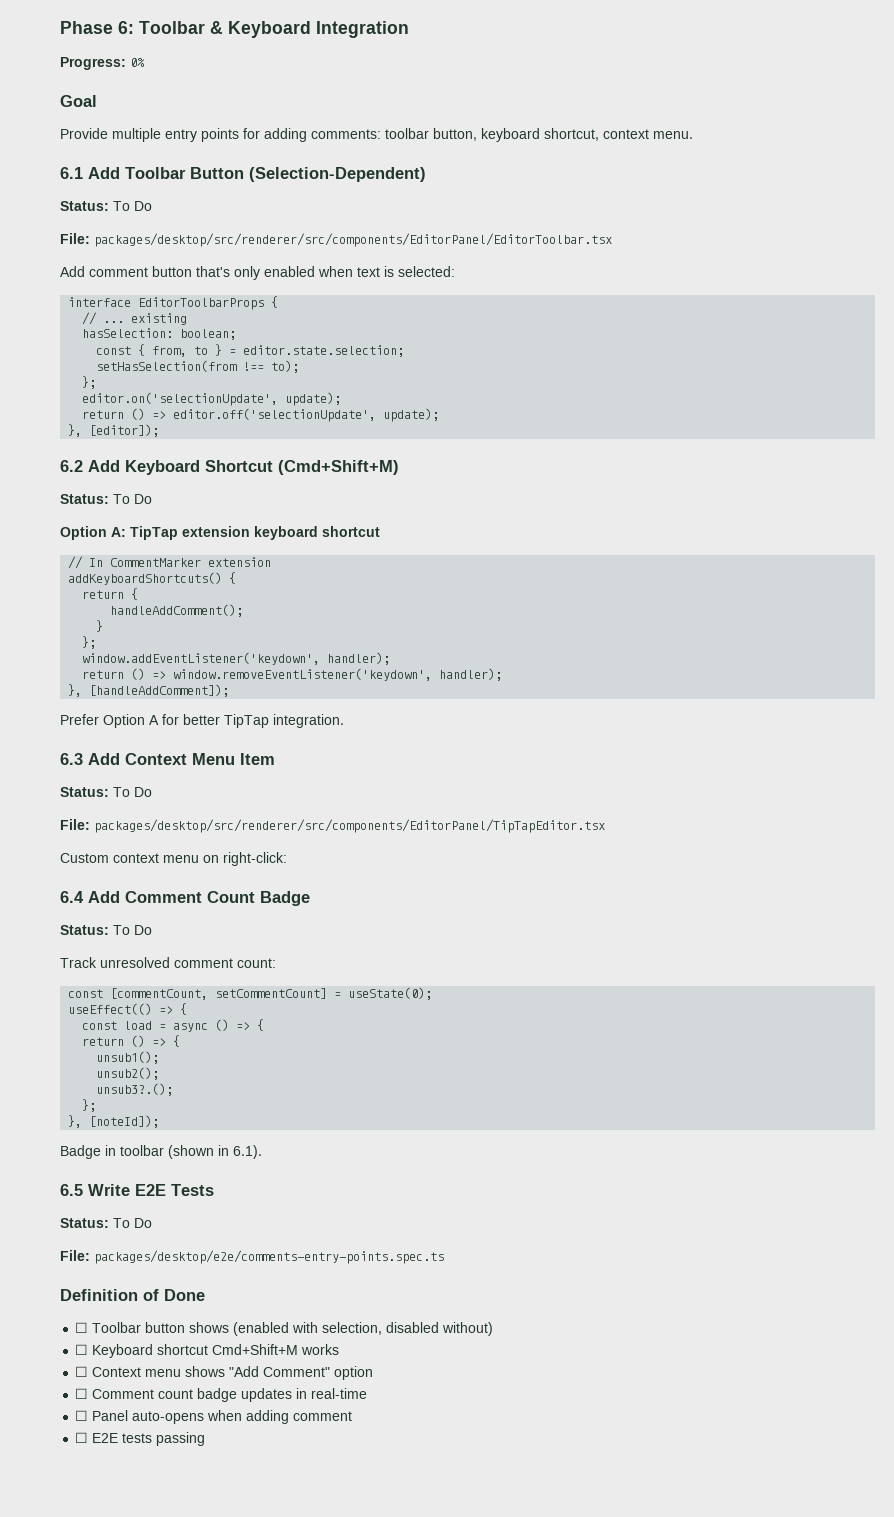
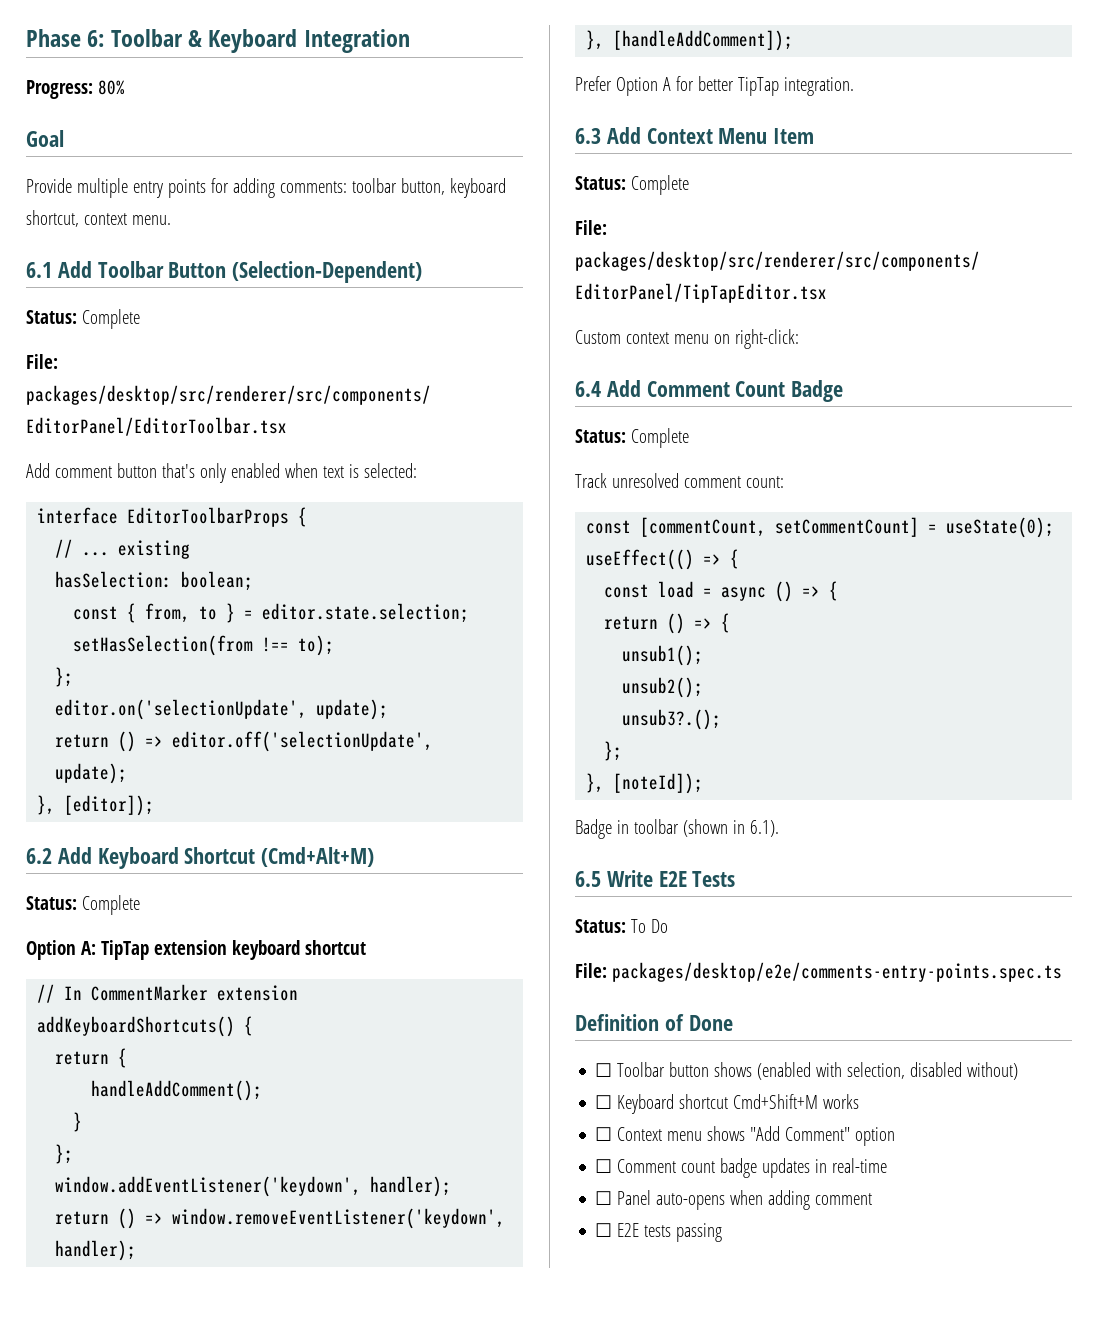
- Progress: 0%
+ Progress: 80%
  6.1 Add Toolbar Button (Selection-Dependent)
- Status: To Do
+ Status: Complete
- 6.2 Add Keyboard Shortcut (Cmd+Shift+M)
- Status: To Do
+ 6.2 Add Keyboard Shortcut (Cmd+Alt+M)
+ Status: Complete
  6.3 Add Context Menu Item
- Status: To Do
+ Status: Complete
  6.4 Add Comment Count Badge
- Status: To Do
+ Status: Complete

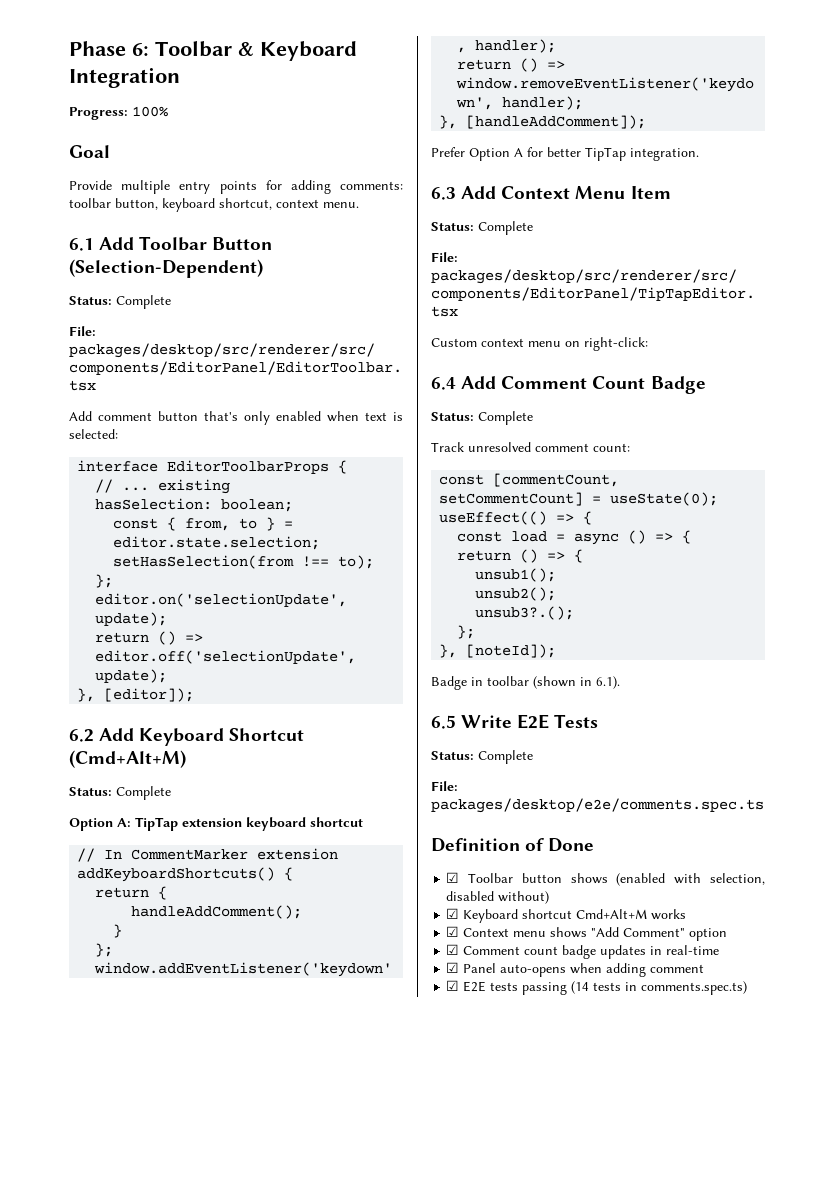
- Progress: 80%
+ Progress: 100%
  6.5 Write E2E Tests
- Status: To Do
- File: packages/desktop/e2e/comments-entry-points.spec.ts
+ Status: Complete
+ File: packages/desktop/e2e/comments.spec.ts
- ☐ Toolbar button shows (enabled with selection, disabled without)
+ ☑ Toolbar button shows (enabled with selection, disabled without)
- ☐ Keyboard shortcut Cmd+Shift+M works
+ ☑ Keyboard shortcut Cmd+Alt+M works
- ☐ Context menu shows "Add Comment" option
+ ☑ Context menu shows "Add Comment" option
- ☐ Comment count badge updates in real-time
+ ☑ Comment count badge updates in real-time
- ☐ Panel auto-opens when adding comment
+ ☑ Panel auto-opens when adding comment
- ☐ E2E tests passing
+ ☑ E2E tests passing (14 tests in comments.spec.ts)

